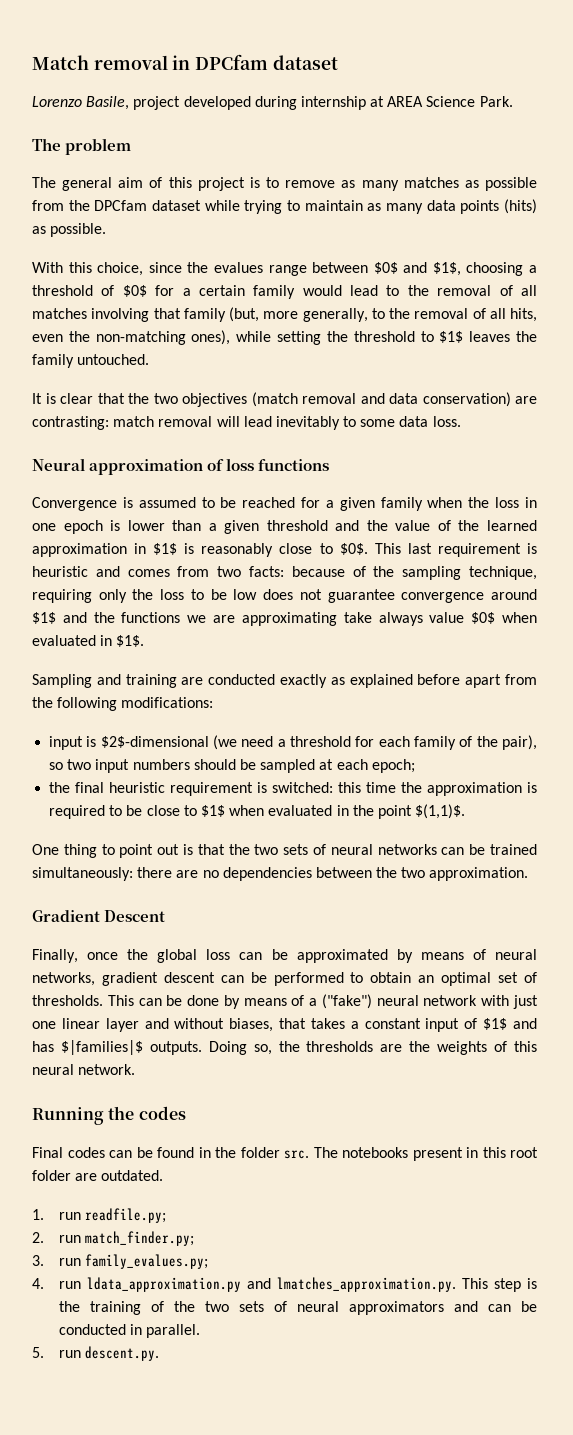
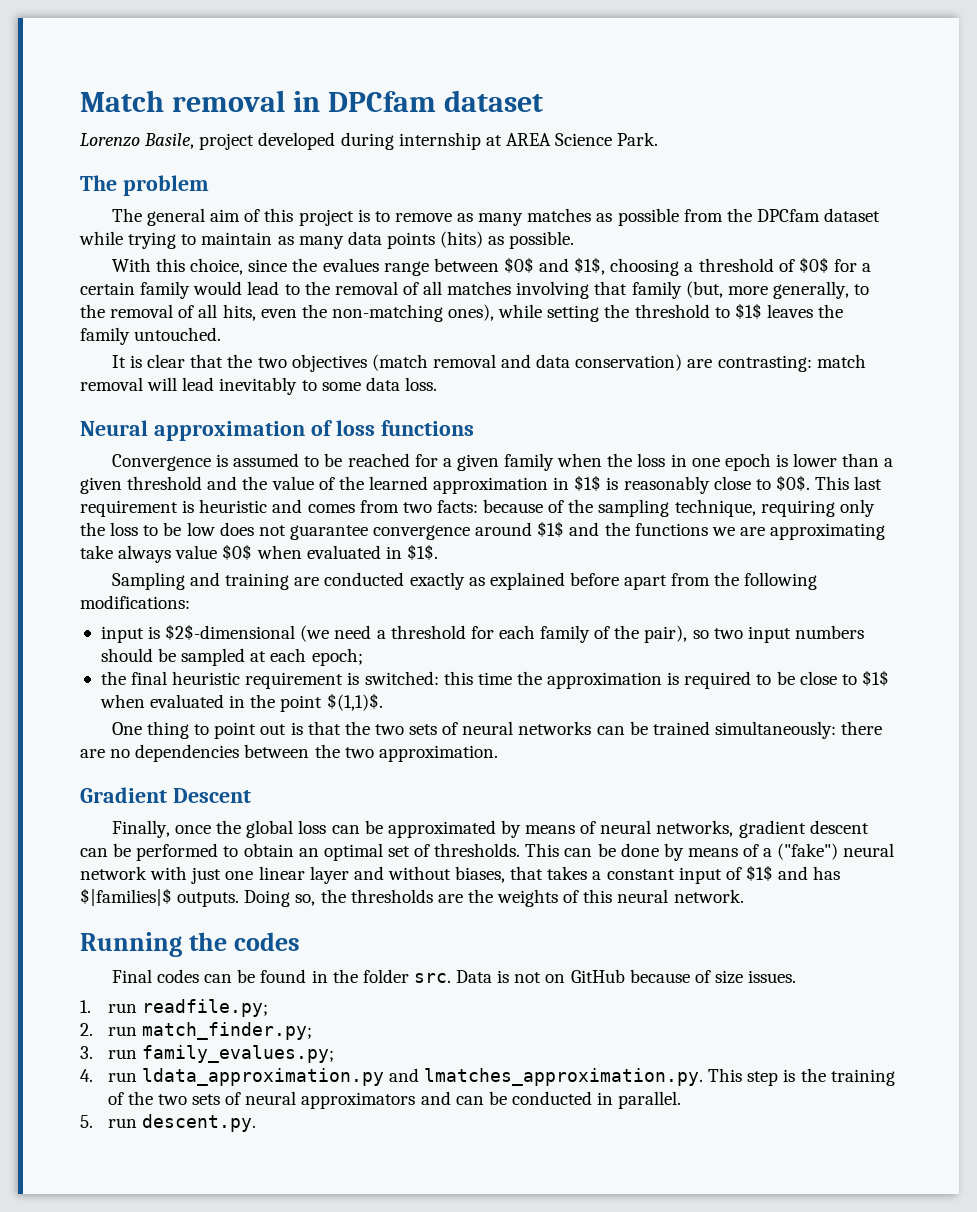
- The notebooks present in this root folder are outdated.
+ Data is not on GitHub because of size issues.

